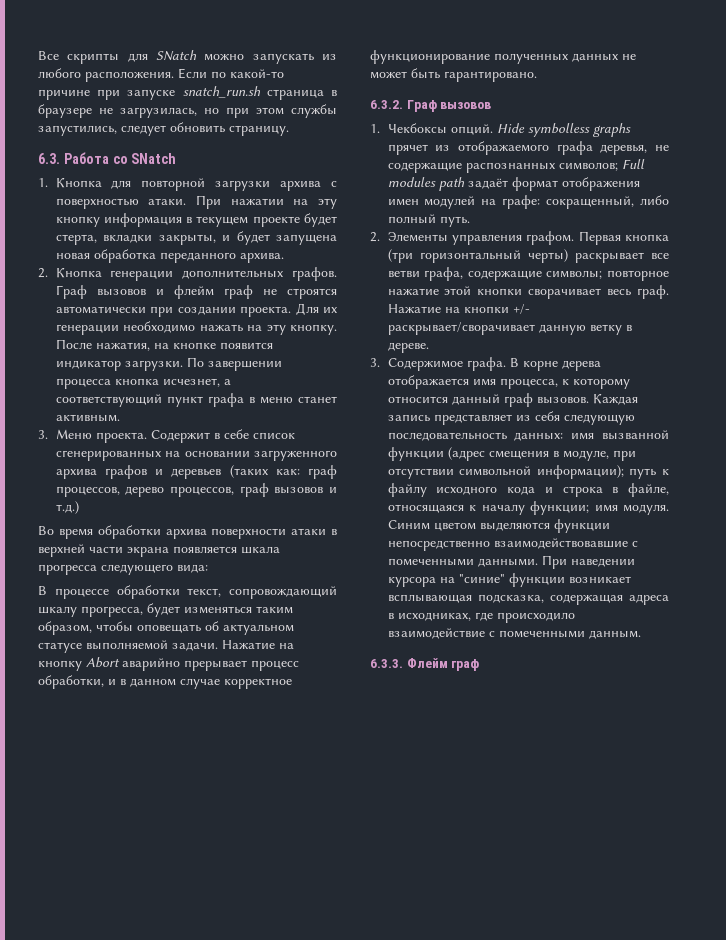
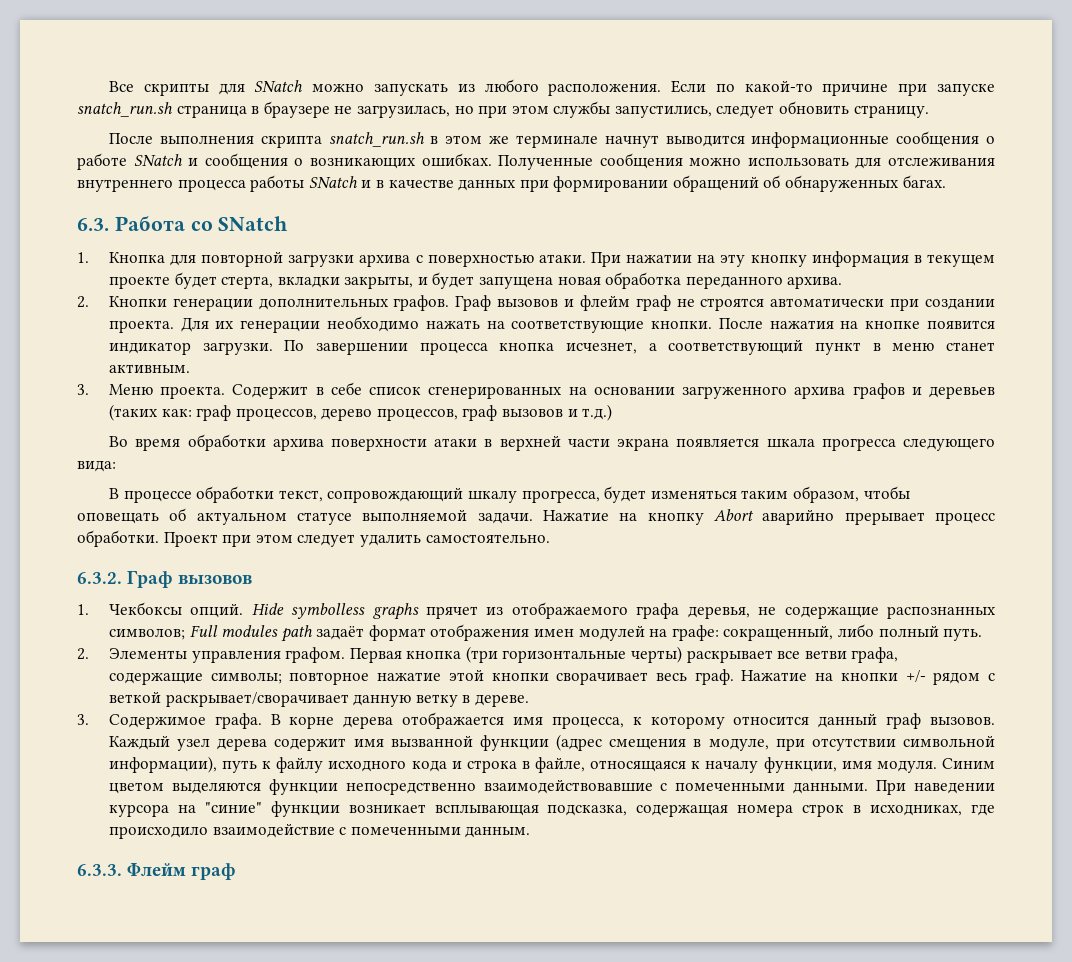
+ После выполнения скрипта snatch_run.sh в этом же терминале начнут выводится информационные сообщения о работе SNatch и сообщения о возникающих ошибках. Полученные сообщения можно использовать для отслеживания внутреннего процесса работы SNatch и в качестве данных при формировании обращений об обнаруженных багах.
- 2. Кнопка генерации дополнительных графов.
+ 2. Кнопки генерации дополнительных графов.
- Для их генерации необходимо нажать на эту кнопку. После нажатия, на кнопке появится индикатор загрузки.
+ Для их генерации необходимо нажать на соответствующие кнопки. После нажатия на кнопке появится индикатор загрузки.
- По завершении процесса кнопка исчезнет, а соответствующий пункт графа в меню станет активным.
+ По завершении процесса кнопка исчезнет, а соответствующий пункт в меню станет активным.
- Нажатие на кнопку Abort аварийно прерывает процесс обработки, и в данном случае корректное функционирование полученных данных не может быть гарантировано.
+ Нажатие на кнопку Abort аварийно прерывает процесс обработки. Проект при этом следует удалить самостоятельно.
- Первая кнопка (три горизонтальный черты) раскрывает все ветви графа, содержащие символы; повторное нажатие этой кнопки сворачивает весь граф.
+ Первая кнопка (три горизонтальные черты) раскрывает все ветви графа, содержащие символы; повторное нажатие этой кнопки сворачивает весь граф.
- Нажатие на кнопки +/- раскрывает/сворачивает данную ветку в дереве.
+ Нажатие на кнопки +/- рядом с веткой раскрывает/сворачивает данную ветку в дереве.
- Каждая запись представляет из себя следующую последовательность данных: имя вызванной функции (адрес смещения в модуле, при отсутствии символьной информации); путь к файлу исходного кода и строка в файле, относящаяся к началу функции; имя модуля.
+ Каждый узел дерева содержит имя вызванной функции (адрес смещения в модуле, при отсутствии символьной информации), путь к файлу исходного кода и строка в файле, относящаяся к началу функции, имя модуля.
- При наведении курсора на "синие" функции возникает всплывающая подсказка, содержащая адреса в исходниках, где происходило взаимодействие с помеченными данным.
+ При наведении курсора на "синие" функции возникает всплывающая подсказка, содержащая номера строк в исходниках, где происходило взаимодействие с помеченными данным.

